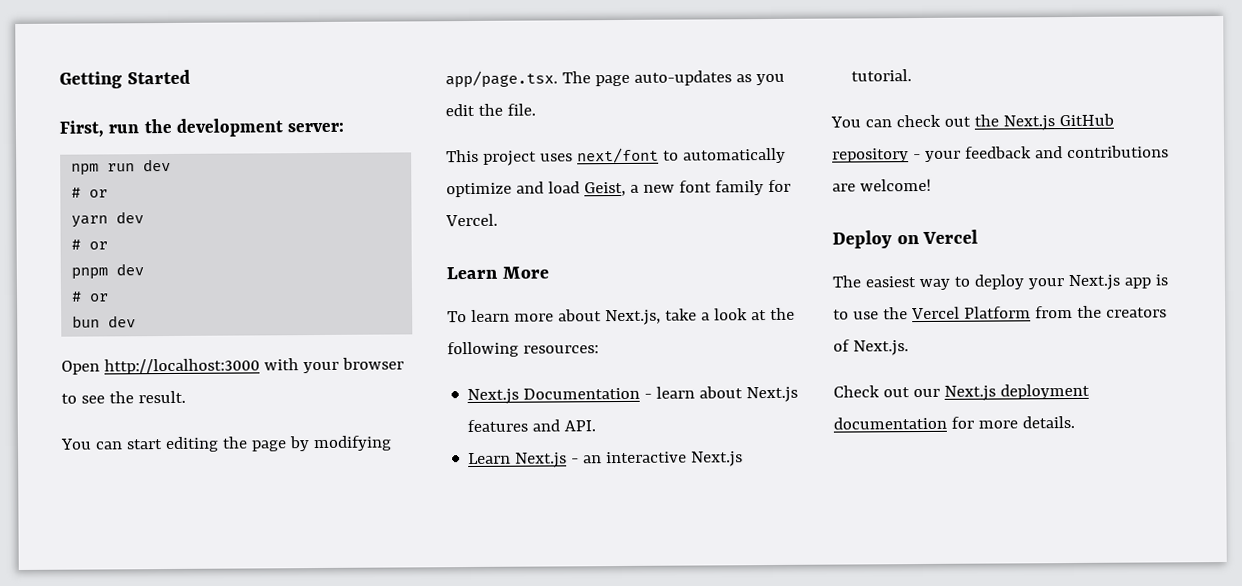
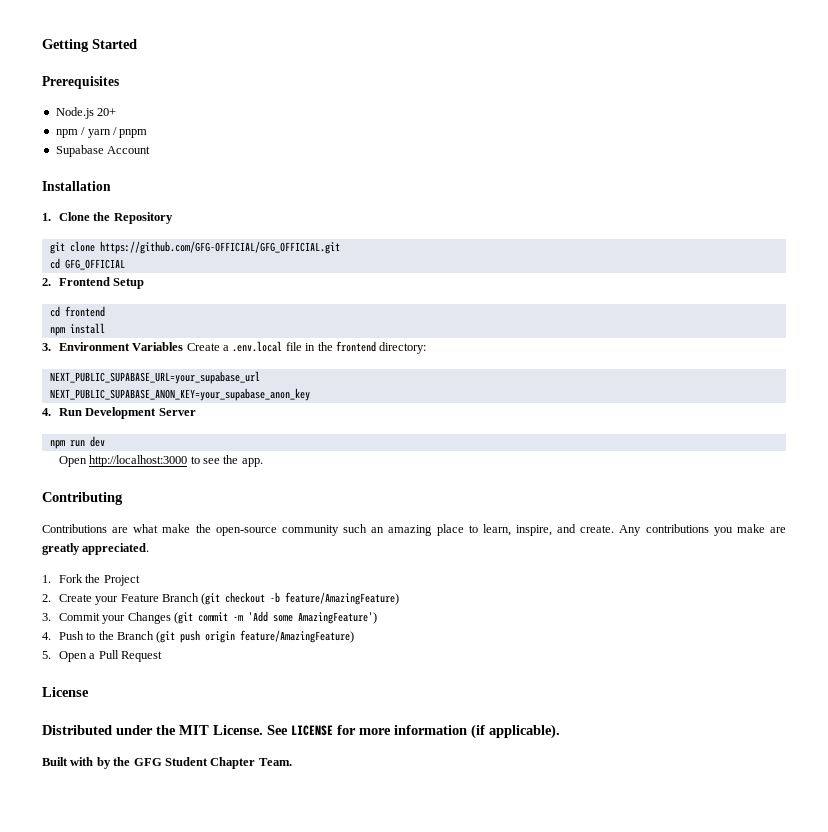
- First, run the development server:
+ Prerequisites
+ Node.js 20+
+ npm / yarn / pnpm
+ Supabase Account
+ Installation
+ 1. Clone the Repository
+ git clone https://github.com/GFG-OFFICIAL/GFG_OFFICIAL.git
+ cd GFG_OFFICIAL
+ 2. Frontend Setup
+ cd frontend
+ npm install
+ 3. Environment Variables Create a .env.local file in the frontend directory:
+ NEXT_PUBLIC_SUPABASE_URL=your_supabase_url
+ NEXT_PUBLIC_SUPABASE_ANON_KEY=your_supabase_anon_key
+ 4. Run Development Server
  npm run dev
- # or
- yarn dev
- # or
- pnpm dev
- # or
- bun dev
- Open http://localhost:3000 with your browser to see the result.
- You can start editing the page by modifying app/page.tsx. The page auto-updates as you edit the file.
- This project uses next/font to automatically optimize and load Geist, a new font family for Vercel.
- Learn More
- To learn more about Next.js, take a look at the following resources:
- Next.js Documentation - learn about Next.js features and API.
- Learn Next.js - an interactive Next.js tutorial.
- You can check out the Next.js GitHub repository - your feedback and contributions are welcome!
- Deploy on Vercel
- The easiest way to deploy your Next.js app is to use the Vercel Platform from the creators of Next.js.
- Check out our Next.js deployment documentation for more details.
+ Open http://localhost:3000 to see the app.
+ Contributing
+ Contributions are what make the open-source community such an amazing place to learn, inspire, and create. Any contributions you make are greatly appreciated.
+ 1. Fork the Project
+ 2. Create your Feature Branch (git checkout -b feature/AmazingFeature)
+ 3. Commit your Changes (git commit -m 'Add some AmazingFeature')
+ 4. Push to the Branch (git push origin feature/AmazingFeature)
+ 5. Open a Pull Request
+ License
+ Distributed under the MIT License. See LICENSE for more information (if applicable).
+ Built with by the GFG Student Chapter Team.

